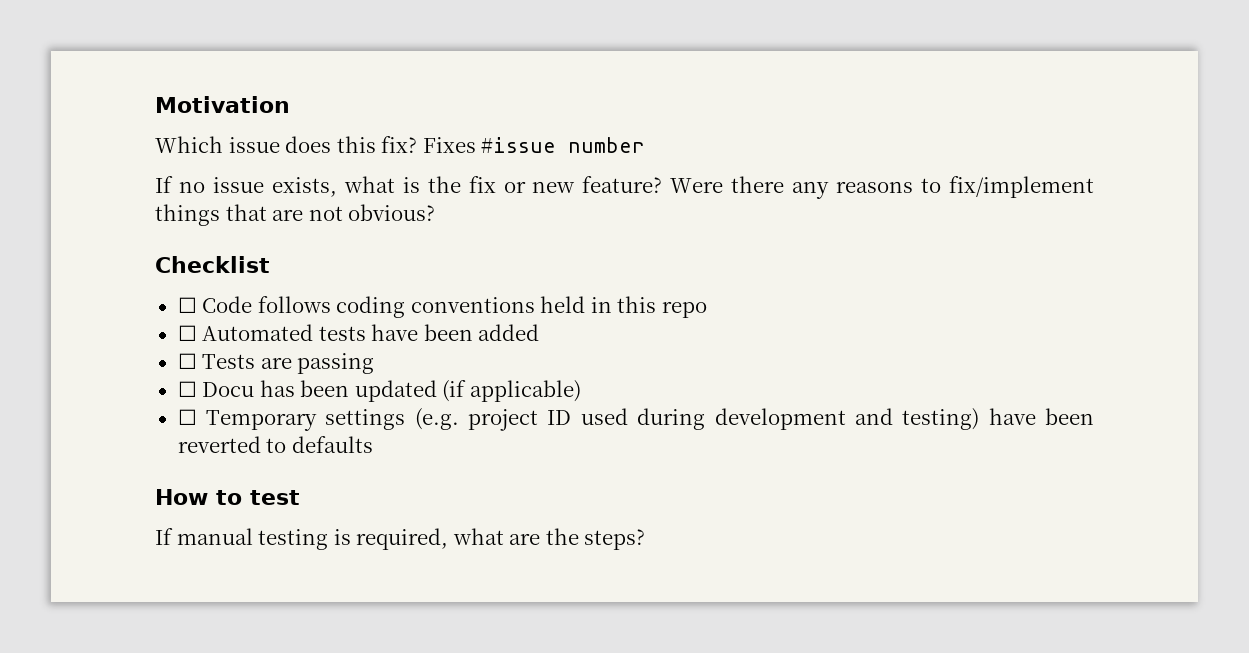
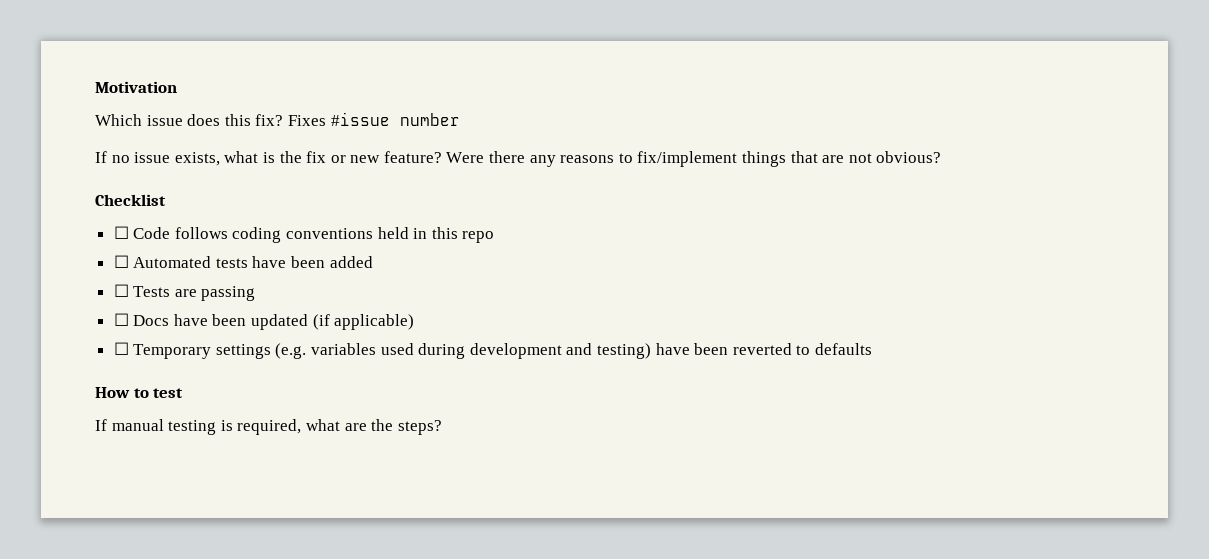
- ☐ Docu has been updated (if applicable)
+ ☐ Docs have been updated (if applicable)
- ☐ Temporary settings (e.g. project ID used during development and testing) have been reverted to defaults
+ ☐ Temporary settings (e.g. variables used during development and testing) have been reverted to defaults

